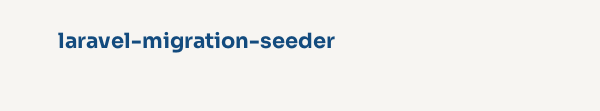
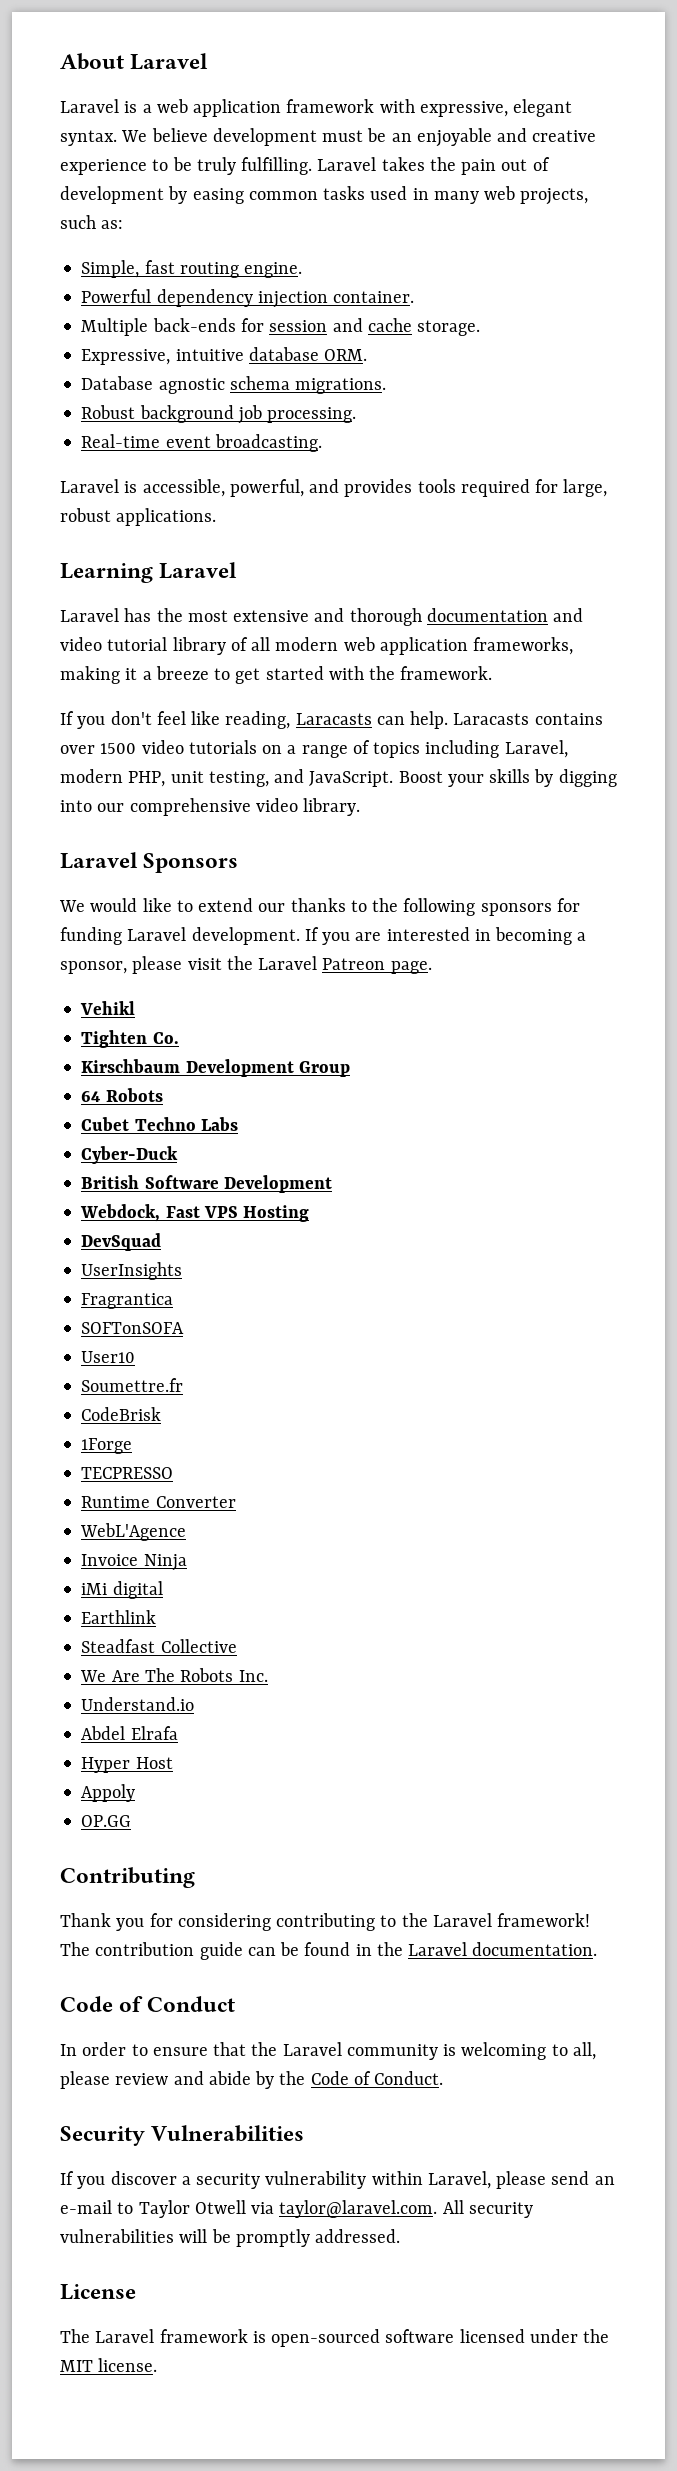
- laravel-migration-seeder
+ About Laravel
+ Laravel is a web application framework with expressive, elegant syntax. We believe development must be an enjoyable and creative experience to be truly fulfilling. Laravel takes the pain out of development by easing common tasks used in many web projects, such as:
+ Simple, fast routing engine.
+ Powerful dependency injection container.
+ Multiple back-ends for session and cache storage.
+ Expressive, intuitive database ORM.
+ Database agnostic schema migrations.
+ Robust background job processing.
+ Real-time event broadcasting.
+ Laravel is accessible, powerful, and provides tools required for large, robust applications.
+ Learning Laravel
+ Laravel has the most extensive and thorough documentation and video tutorial library of all modern web application frameworks, making it a breeze to get started with the framework.
+ If you don't feel like reading, Laracasts can help. Laracasts contains over 1500 video tutorials on a range of topics including Laravel, modern PHP, unit testing, and JavaScript. Boost your skills by digging into our comprehensive video library.
+ Laravel Sponsors
+ We would like to extend our thanks to the following sponsors for funding Laravel development. If you are interested in becoming a sponsor, please visit the Laravel Patreon page.
+ Vehikl
+ Tighten Co.
+ Kirschbaum Development Group
+ 64 Robots
+ Cubet Techno Labs
+ Cyber-Duck
+ British Software Development
+ Webdock, Fast VPS Hosting
+ DevSquad
+ UserInsights
+ Fragrantica
+ SOFTonSOFA
+ User10
+ Soumettre.fr
+ CodeBrisk
+ 1Forge
+ TECPRESSO
+ Runtime Converter
+ WebL'Agence
+ Invoice Ninja
+ iMi digital
+ Earthlink
+ Steadfast Collective
+ We Are The Robots Inc.
+ Understand.io
+ Abdel Elrafa
+ Hyper Host
+ Appoly
+ OP.GG
+ Contributing
+ Thank you for considering contributing to the Laravel framework! The contribution guide can be found in the Laravel documentation.
+ Code of Conduct
+ In order to ensure that the Laravel community is welcoming to all, please review and abide by the Code of Conduct.
+ Security Vulnerabilities
+ If you discover a security vulnerability within Laravel, please send an e-mail to Taylor Otwell via taylor@laravel.com. All security vulnerabilities will be promptly addressed.
+ License
+ The Laravel framework is open-sourced software licensed under the MIT license.

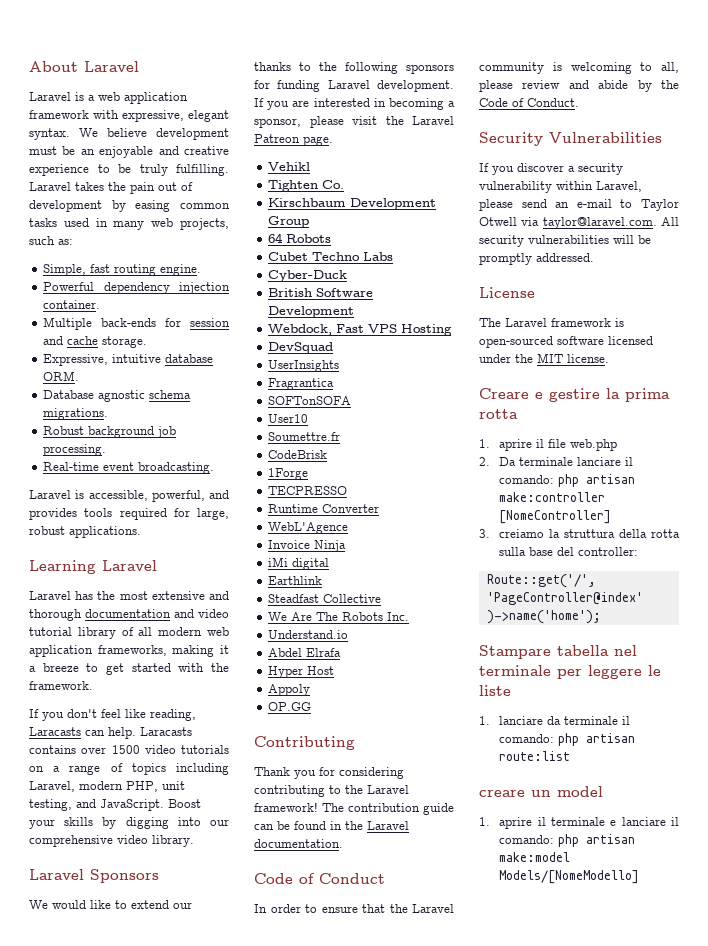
+ Creare e gestire la prima rotta
+ 1. aprire il file web.php
+ 2. Da terminale lanciare il comando: php artisan make:controller [NomeController]
+ 3. creiamo la struttura della rotta sulla base del controller:
+ Route::get('/', 'PageController@index' )->name('home');
+ Stampare tabella nel terminale per leggere le liste
+ 1. lanciare da terminale il comando: php artisan route:list
+ creare un model
+ 1. aprire il terminale e lanciare il comando: php artisan make:model Models/[NomeModello]

